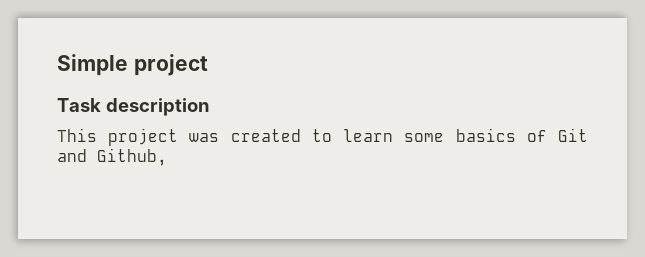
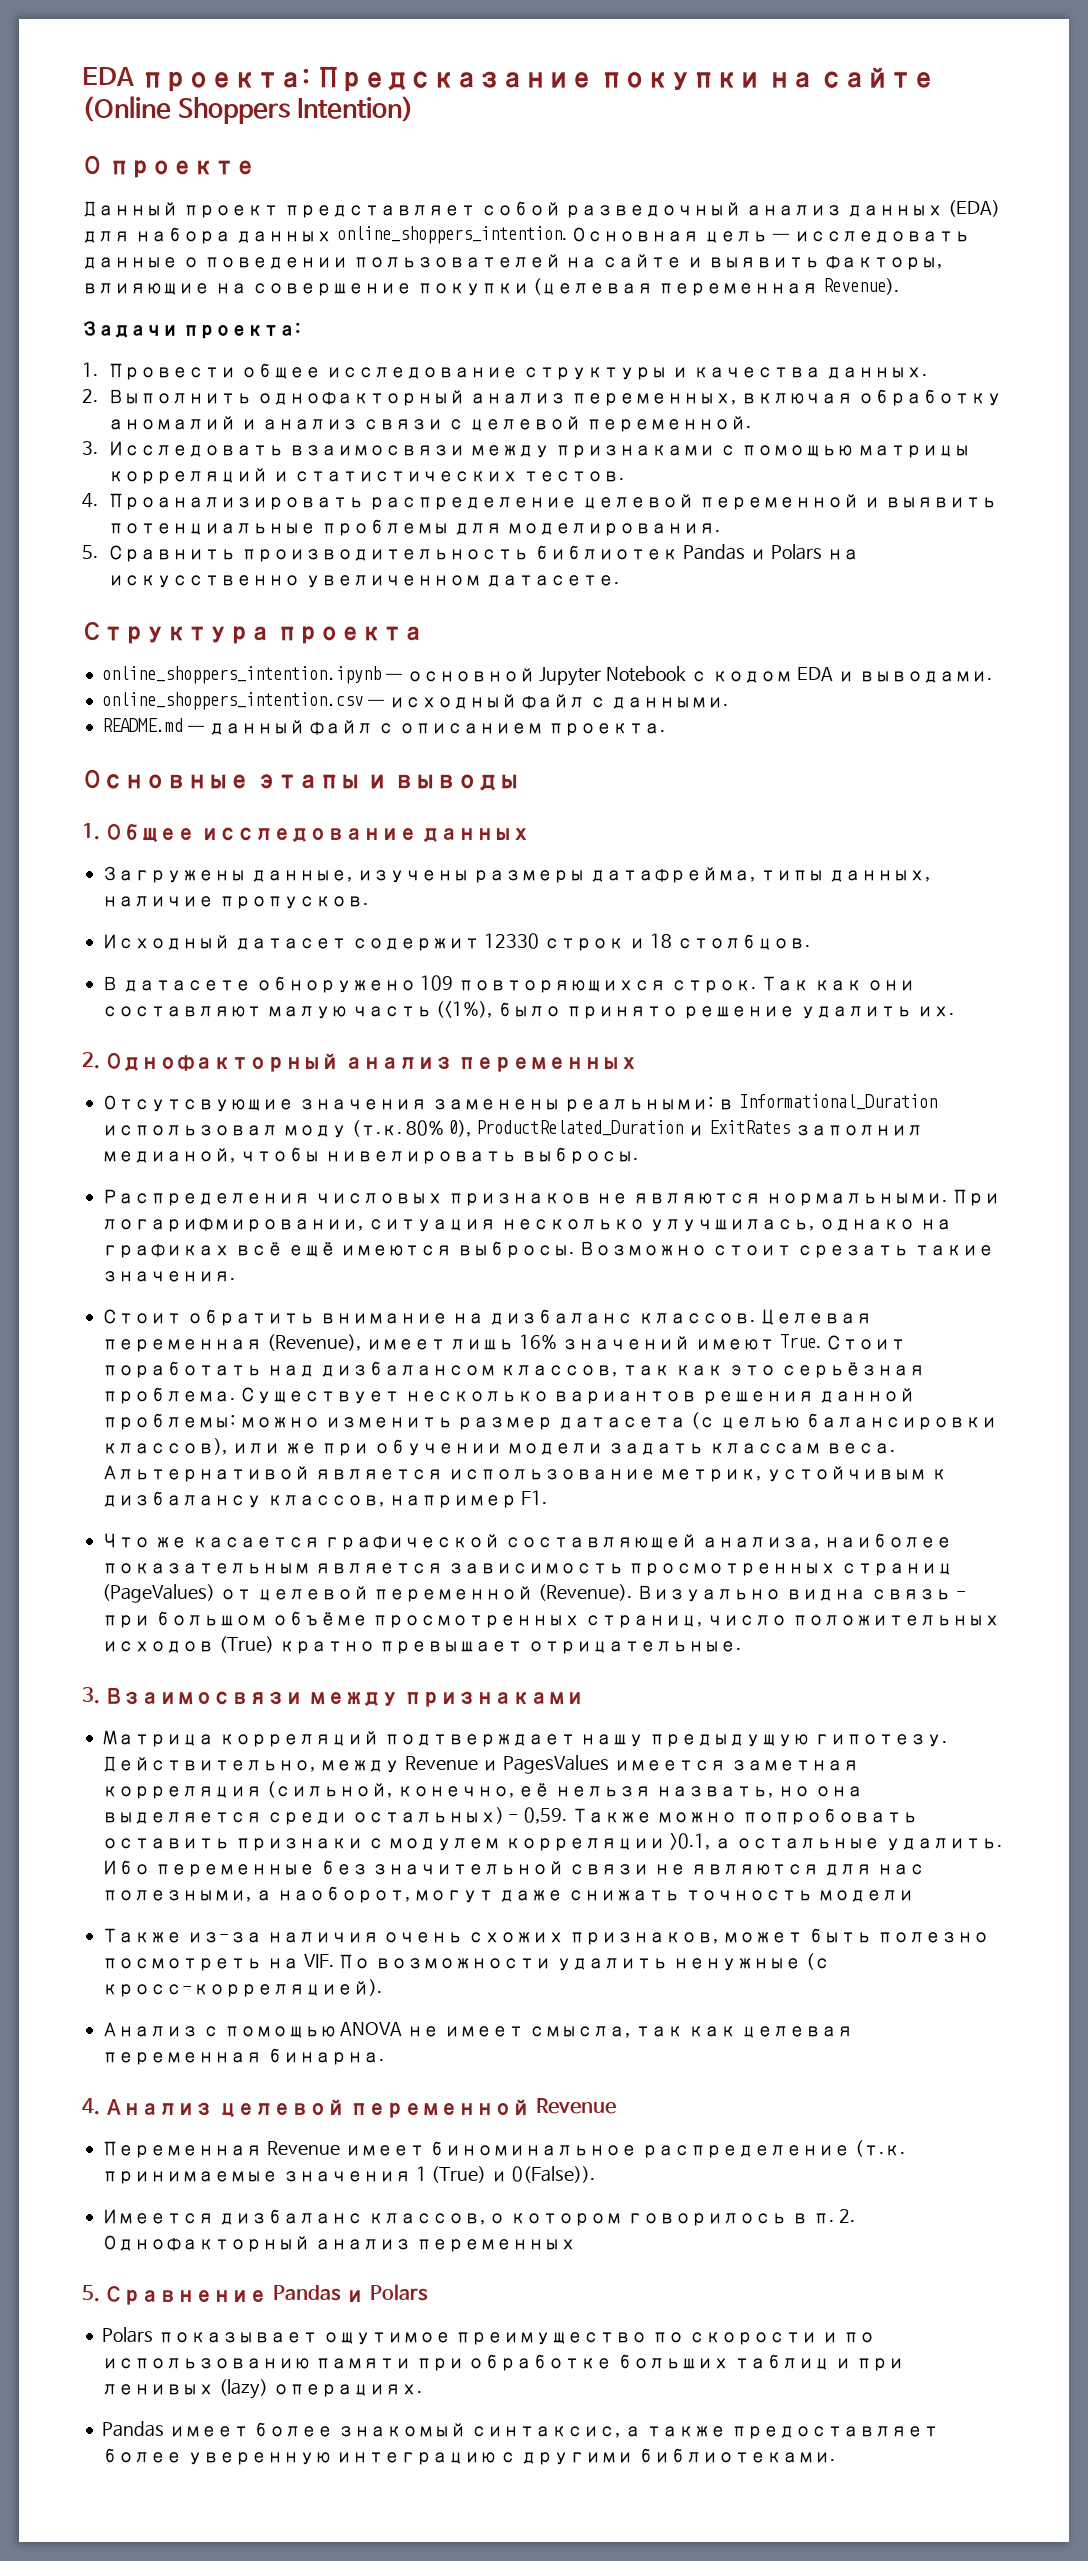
- Simple project
- Task description
- This project was created to learn some basics of Git and Github,
+ EDA проекта: Предсказание покупки на сайте (Online Shoppers Intention)
+ О проекте
+ Данный проект представляет собой разведочный анализ данных (EDA) для набора данных online_shoppers_intention. Основная цель — исследовать данные о поведении пользователей на сайте и выявить факторы, влияющие на совершение покупки (целевая переменная Revenue).
+ Задачи проекта:
+ 1. Провести общее исследование структуры и качества данных.
+ 2. Выполнить однофакторный анализ переменных, включая обработку аномалий и анализ связи с целевой переменной.
+ 3. Исследовать взаимосвязи между признаками с помощью матрицы корреляций и статистических тестов.
+ 4. Проанализировать распределение целевой переменной и выявить потенциальные проблемы для моделирования.
+ 5. Сравнить производительность библиотек Pandas и Polars на искусственно увеличенном датасете.
+ Структура проекта
+ online_shoppers_intention.ipynb — основной Jupyter Notebook с кодом EDA и выводами.
+ online_shoppers_intention.csv — исходный файл с данными.
+ README.md — данный файл с описанием проекта.
+ Основные этапы и выводы
+ 1. Общее исследование данных
+ Загружены данные, изучены размеры датафрейма, типы данных, наличие пропусков.
+ Исходный датасет содержит 12330 строк и 18 столбцов.
+ В датасете обноружено 109 повторяющихся строк. Так как они составляют малую часть (<1%), было принято решение удалить их.
+ 2. Однофакторный анализ переменных
+ Отсутсвующие значения заменены реальными: в Informational_Duration использовал моду (т.к. 80% 0), ProductRelated_Duration и ExitRates заполнил медианой, чтобы нивелировать выбросы.
+ Распределения числовых признаков не являются нормальными. При логарифмировании, ситуация несколько улучшилась, однако на графиках всё ещё имеются выбросы. Возможно стоит срезать такие значения.
+ Стоит обратить внимание на дизбаланс классов. Целевая переменная (Revenue), имеет лишь 16% значений имеют True. Стоит поработать над дизбалансом классов, так как это серьёзная проблема. Существует несколько вариантов решения данной проблемы: можно изменить размер датасета (с целью балансировки классов), или же при обучении модели задать классам веса. Альтернативой является использование метрик, устойчивым к дизбалансу классов, например F1.
+ Что же касается графической составляющей анализа, наиболее показательным является зависимость просмотренных страниц (PageValues) от целевой переменной (Revenue). Визуально видна связь - при большом объёме просмотренных страниц, число положительных исходов (True) кратно превышает отрицательные.
+ 3. Взаимосвязи между признаками
+ Матрица корреляций подтверждает нашу предыдущую гипотезу. Действительно, между Revenue и PagesValues имеется заметная корреляция (сильной, конечно, её нельзя назвать, но она выделяется среди остальных) - 0,59. Также можно попробовать оставить признаки с модулем корреляции >0.1, а остальные удалить. Ибо переменные без значительной связи не являются для нас полезными, а наоборот, могут даже снижать точность модели
+ Также из-за наличия очень схожих признаков, может быть полезно посмотреть на VIF. По возможности удалить ненужные (с кросс-корреляцией).
+ Анализ с помощью ANOVA не имеет смысла, так как целевая переменная бинарна.
+ 4. Анализ целевой переменной Revenue
+ Переменная Revenue имеет биноминальное распределение (т.к. принимаемые значения 1 (True) и 0(False)).
+ Имеется дизбаланс классов, о котором говорилось в п. 2. Однофакторный анализ переменных
+ 5. Сравнение Pandas и Polars
+ Polars показывает ощутимое преимущество по скорости и по использованию памяти при обработке больших таблиц и при ленивых (lazy) операциях.
+ Pandas имеет более знакомый синтаксис, а также предоставляет более уверенную интеграцию с другими библиотеками.

